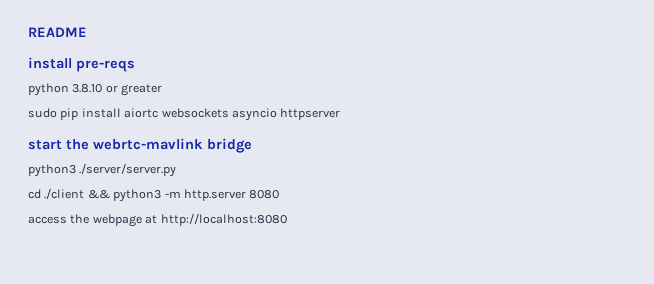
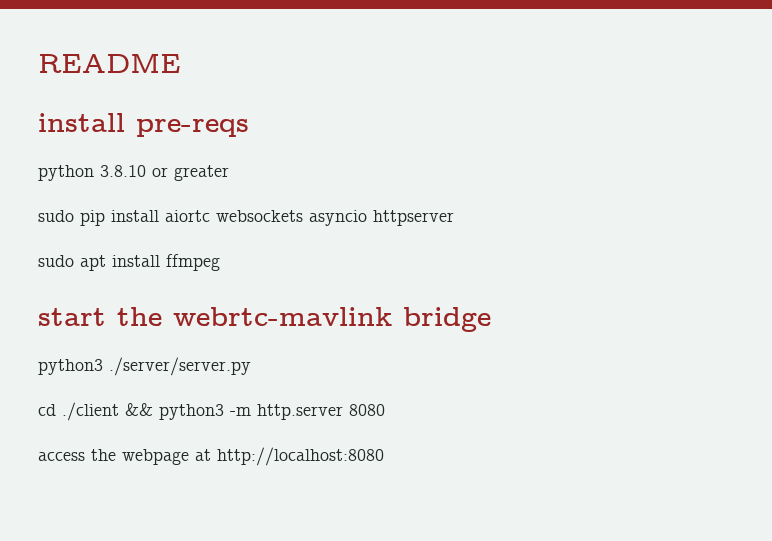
+ sudo apt install ffmpeg

